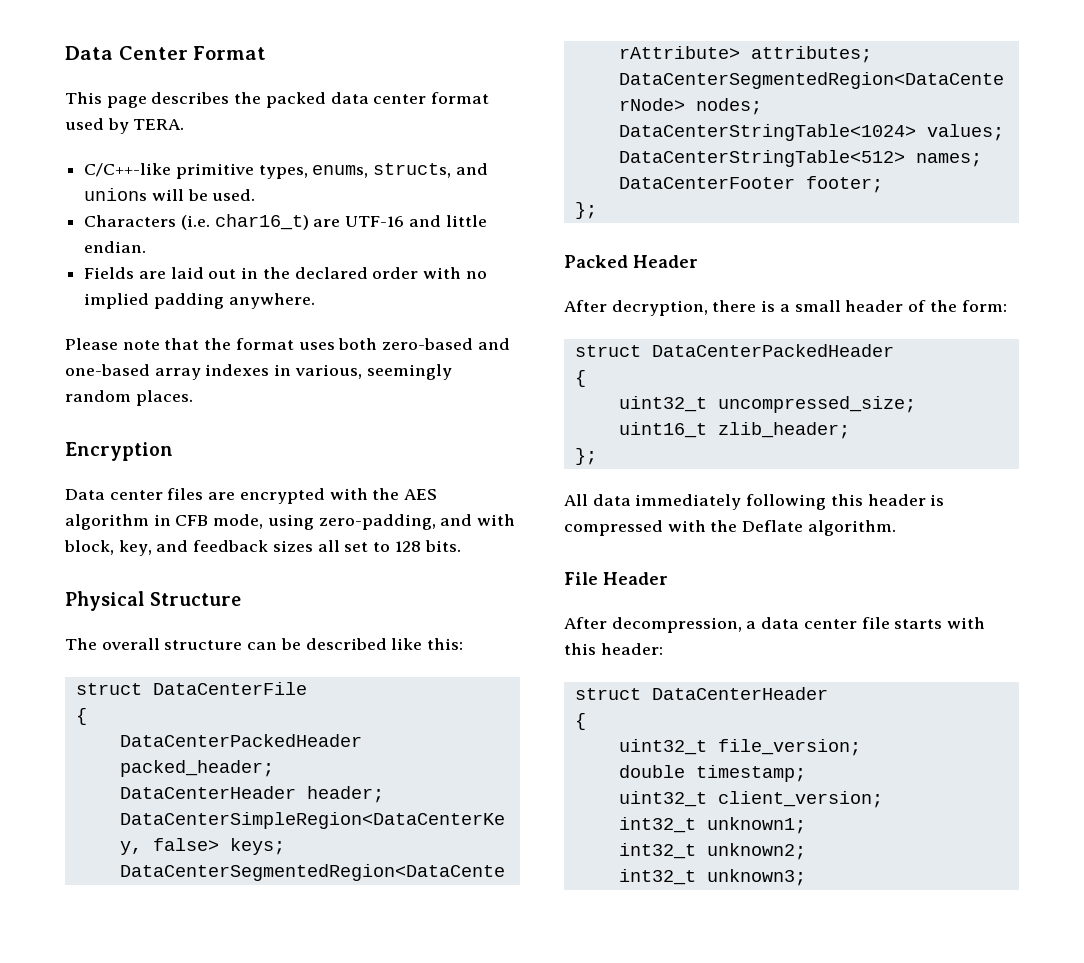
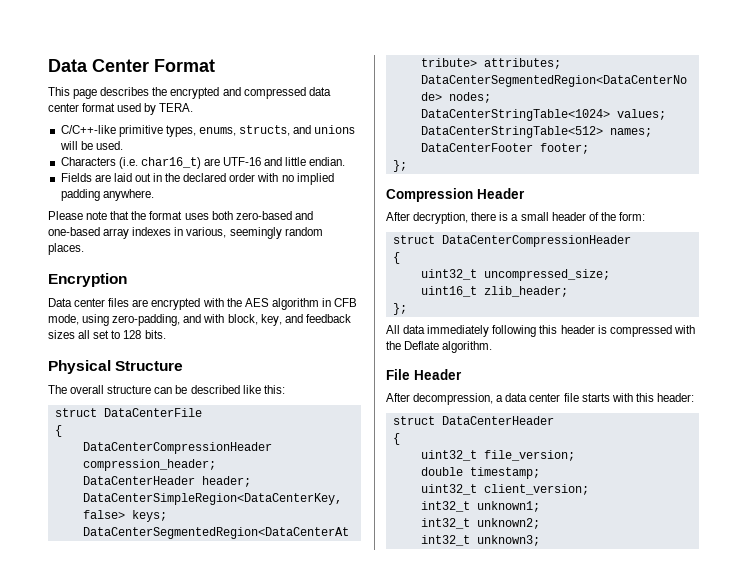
- This page describes the packed data center format used by TERA.
+ This page describes the encrypted and compressed data center format used by TERA.
- DataCenterPackedHeader packed_header;
+ DataCenterCompressionHeader compression_header;
- Packed Header
+ Compression Header
- struct DataCenterPackedHeader
+ struct DataCenterCompressionHeader

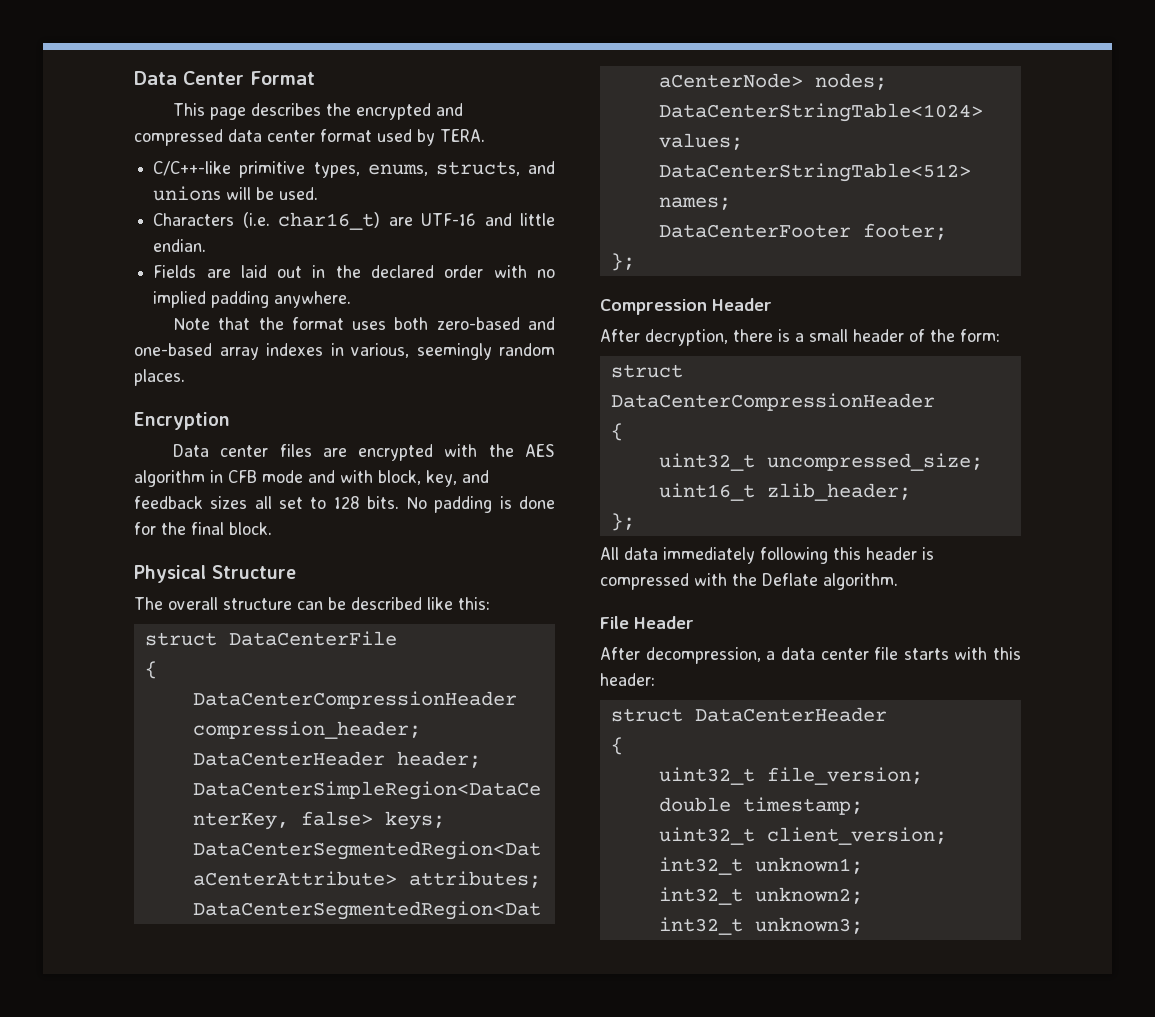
- Please note that the format uses both zero-based and one-based array indexes in various, seemingly random places.
+ Note that the format uses both zero-based and one-based array indexes in various, seemingly random places.
- Data center files are encrypted with the AES algorithm in CFB mode, using zero-padding, and with block, key, and feedback sizes all set to 128 bits.
+ Data center files are encrypted with the AES algorithm in CFB mode and with block, key, and feedback sizes all set to 128 bits. No padding is done for the final block.

